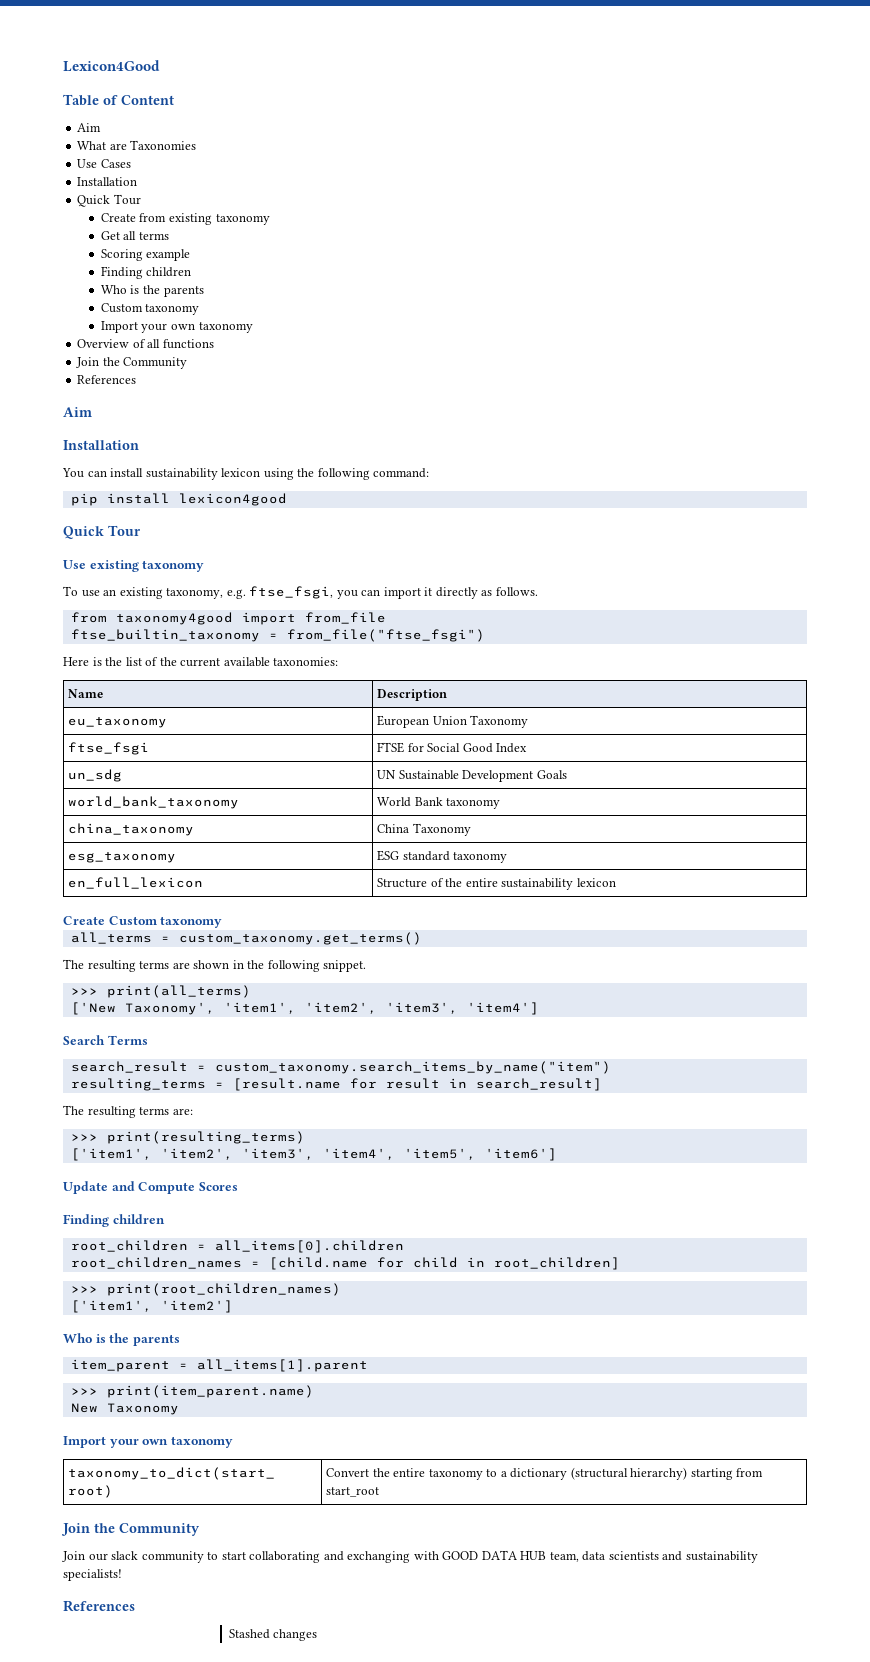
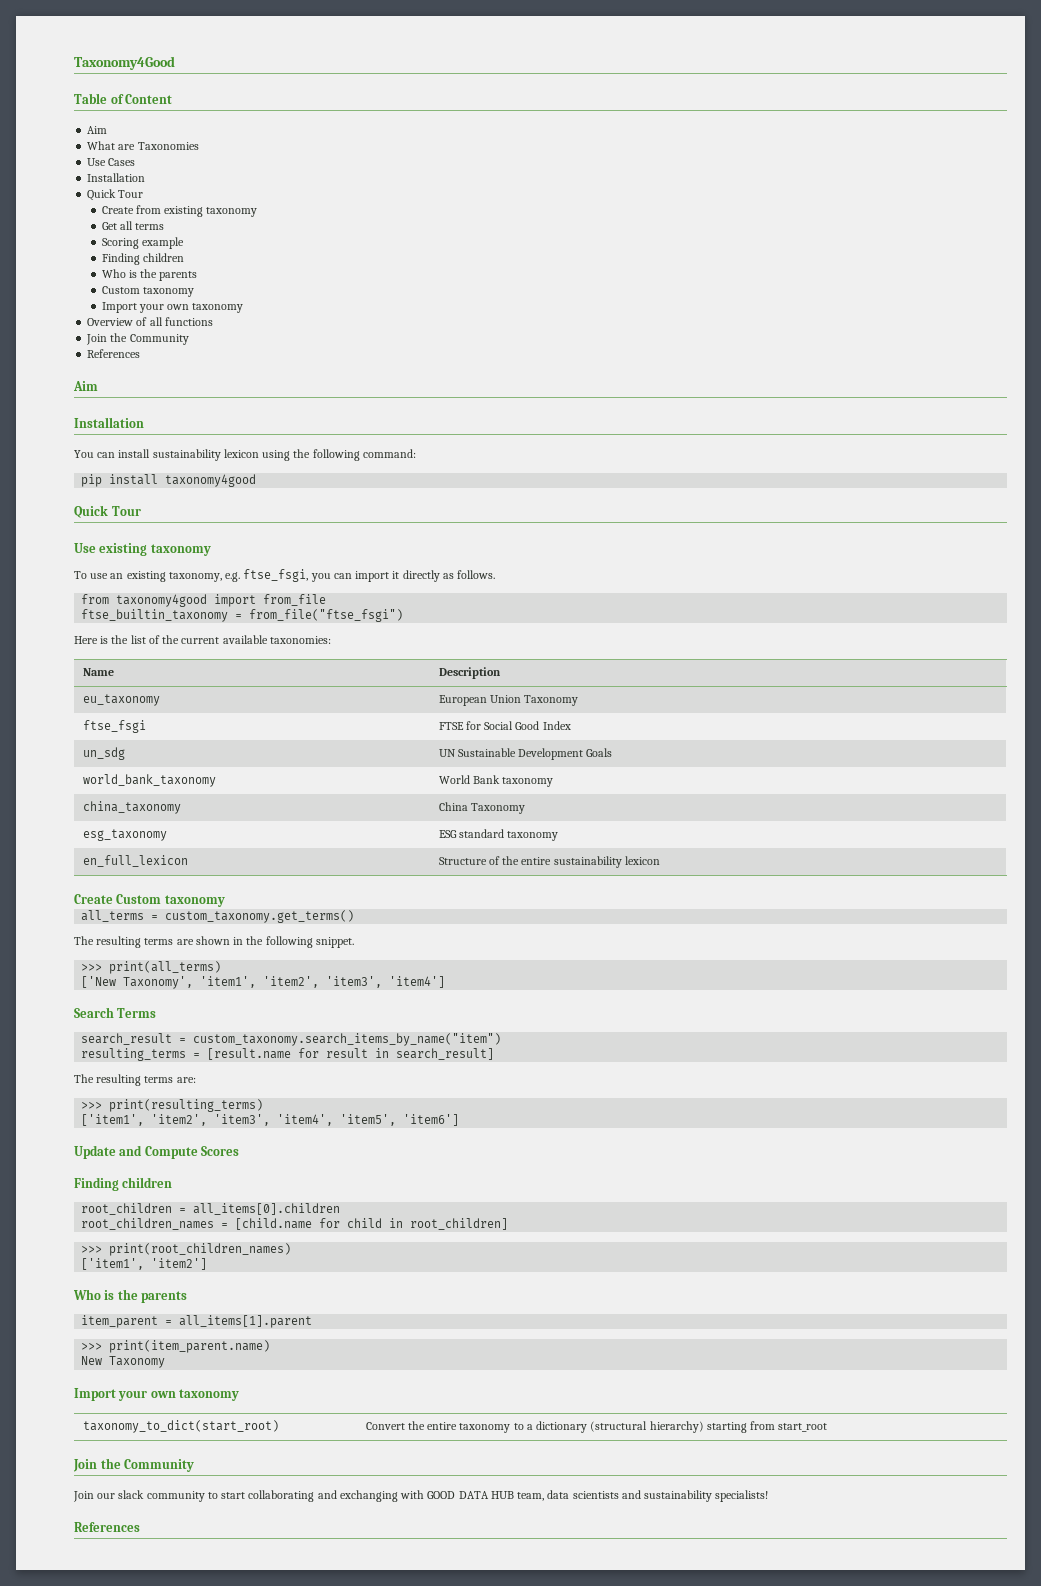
- Lexicon4Good
+ Taxonomy4Good
- pip install lexicon4good
+ pip install taxonomy4good
- Stashed changes

